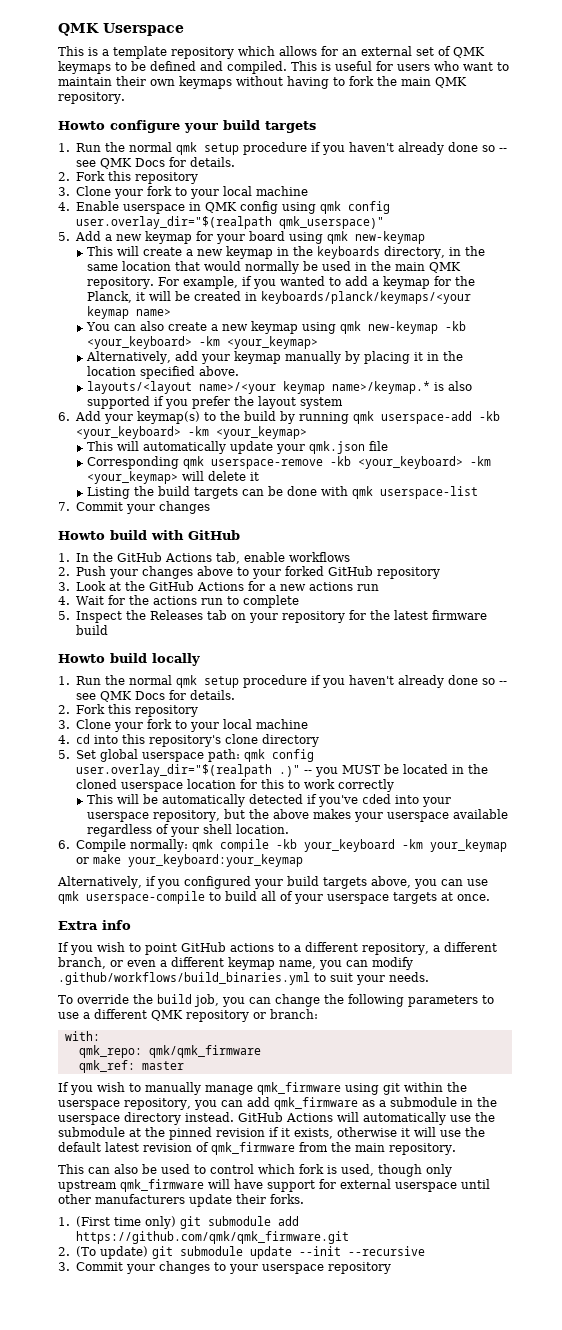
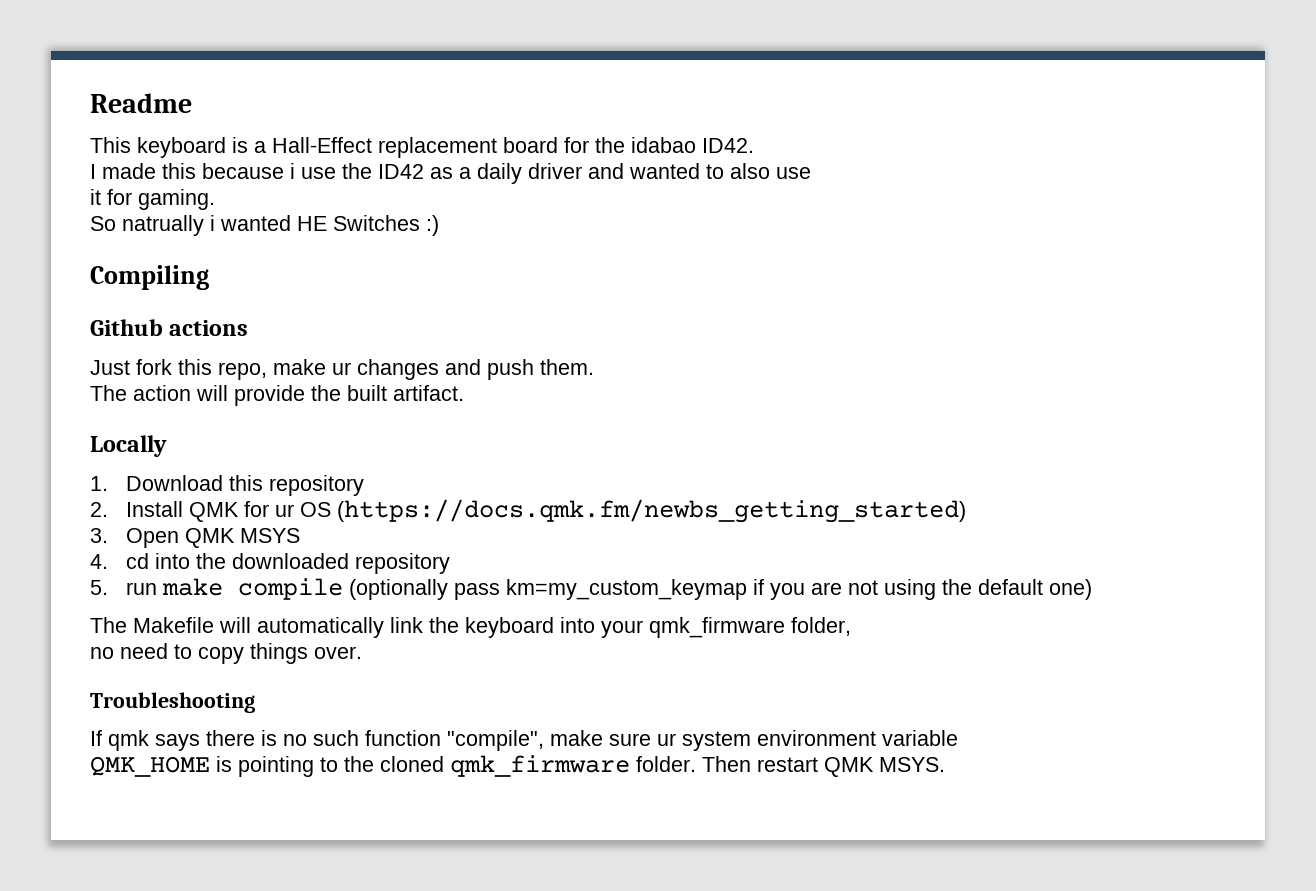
- QMK Userspace
- This is a template repository which allows for an external set of QMK keymaps to be defined and compiled. This is useful for users who want to maintain their own keymaps without having to fork the main QMK repository.
- Howto configure your build targets
- 1. Run the normal qmk setup procedure if you haven't already done so -- see QMK Docs for details.
- 2. Fork this repository
- 3. Clone your fork to your local machine
- 4. Enable userspace in QMK config using qmk config user.overlay_dir="$(realpath qmk_userspace)"
- 5. Add a new keymap for your board using qmk new-keymap
- This will create a new keymap in the keyboards directory, in the same location that would normally be used in the main QMK repository. For example, if you wanted to add a keymap for the Planck, it will be created in keyboards/planck/keymaps/<your keymap name>
- You can also create a new keymap using qmk new-keymap -kb <your_keyboard> -km <your_keymap>
- Alternatively, add your keymap manually by placing it in the location specified above.
- layouts/<layout name>/<your keymap name>/keymap.* is also supported if you prefer the layout system
- 6. Add your keymap(s) to the build by running qmk userspace-add -kb <your_keyboard> -km <your_keymap>
- This will automatically update your qmk.json file
- Corresponding qmk userspace-remove -kb <your_keyboard> -km <your_keymap> will delete it
- Listing the build targets can be done with qmk userspace-list
- 7. Commit your changes
- Howto build with GitHub
- 1. In the GitHub Actions tab, enable workflows
- 2. Push your changes above to your forked GitHub repository
- 3. Look at the GitHub Actions for a new actions run
- 4. Wait for the actions run to complete
- 5. Inspect the Releases tab on your repository for the latest firmware build
- Howto build locally
- 1. Run the normal qmk setup procedure if you haven't already done so -- see QMK Docs for details.
- 2. Fork this repository
- 3. Clone your fork to your local machine
- 4. cd into this repository's clone directory
- 5. Set global userspace path: qmk config user.overlay_dir="$(realpath .)" -- you MUST be located in the cloned userspace location for this to work correctly
- This will be automatically detected if you've cded into your userspace repository, but the above makes your userspace available regardless of your shell location.
- 6. Compile normally: qmk compile -kb your_keyboard -km your_keymap or make your_keyboard:your_keymap
- Alternatively, if you configured your build targets above, you can use qmk userspace-compile to build all of your userspace targets at once.
- Extra info
- If you wish to point GitHub actions to a different repository, a different branch, or even a different keymap name, you can modify .github/workflows/build_binaries.yml to suit your needs.
- To override the build job, you can change the following parameters to use a different QMK repository or branch:
- with:
- qmk_repo: qmk/qmk_firmware
- qmk_ref: master
- If you wish to manually manage qmk_firmware using git within the userspace repository, you can add qmk_firmware as a submodule in the userspace directory instead. GitHub Actions will automatically use the submodule at the pinned revision if it exists, otherwise it will use the default latest revision of qmk_firmware from the main repository.
- This can also be used to control which fork is used, though only upstream qmk_firmware will have support for external userspace until other manufacturers update their forks.
- 1. (First time only) git submodule add https://github.com/qmk/qmk_firmware.git
- 2. (To update) git submodule update --init --recursive
- 3. Commit your changes to your userspace repository
+ Readme
+ This keyboard is a Hall-Effect replacement board for the idabao ID42.
+ I made this because i use the ID42 as a daily driver and wanted to also use
+ it for gaming.
+ So natrually i wanted HE Switches :)
+ Compiling
+ Github actions
+ Just fork this repo, make ur changes and push them.
+ The action will provide the built artifact.
+ Locally
+ 1. Download this repository
+ 2. Install QMK for ur OS (https://docs.qmk.fm/newbs_getting_started)
+ 3. Open QMK MSYS
+ 4. cd into the downloaded repository
+ 5. run make compile (optionally pass km=my_custom_keymap if you are not using the default one)
+ The Makefile will automatically link the keyboard into your qmk_firmware folder,
+ no need to copy things over.
+ Troubleshooting
+ If qmk says there is no such function "compile", make sure ur system environment variable
+ QMK_HOME is pointing to the cloned qmk_firmware folder. Then restart QMK MSYS.

